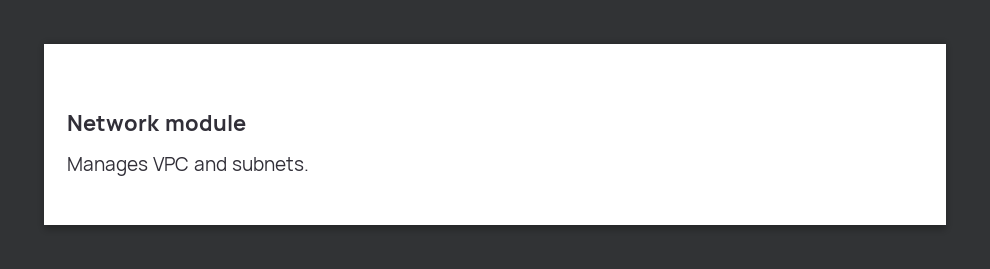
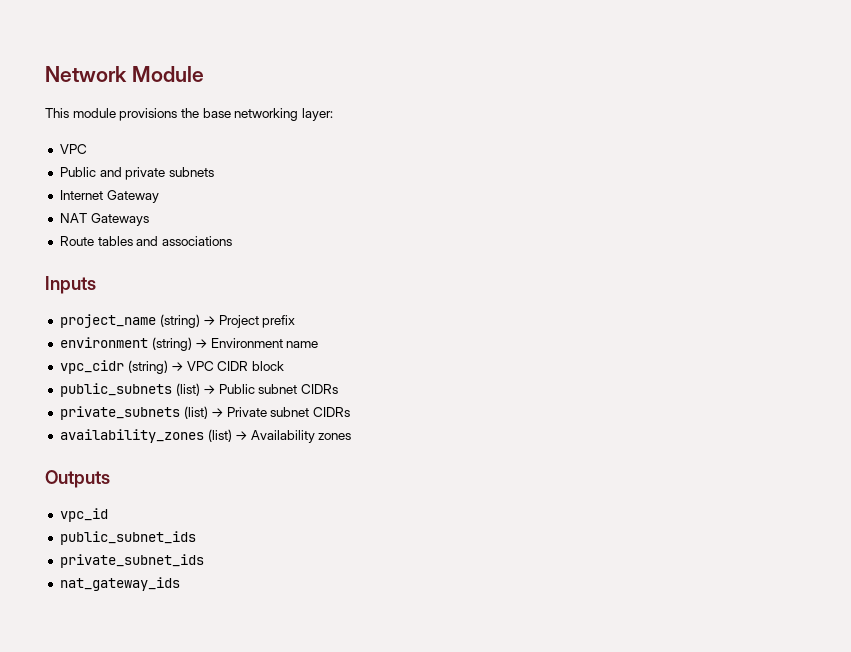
- Network module
- Manages VPC and subnets.
+ Network Module
+ This module provisions the base networking layer:
+ VPC
+ Public and private subnets
+ Internet Gateway
+ NAT Gateways
+ Route tables and associations
+ Inputs
+ project_name (string) → Project prefix
+ environment (string) → Environment name
+ vpc_cidr (string) → VPC CIDR block
+ public_subnets (list) → Public subnet CIDRs
+ private_subnets (list) → Private subnet CIDRs
+ availability_zones (list) → Availability zones
+ Outputs
+ vpc_id
+ public_subnet_ids
+ private_subnet_ids
+ nat_gateway_ids

